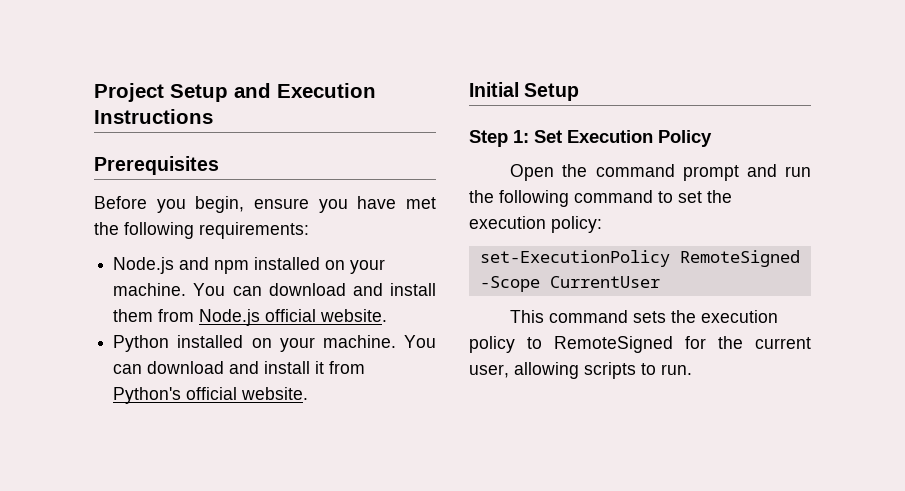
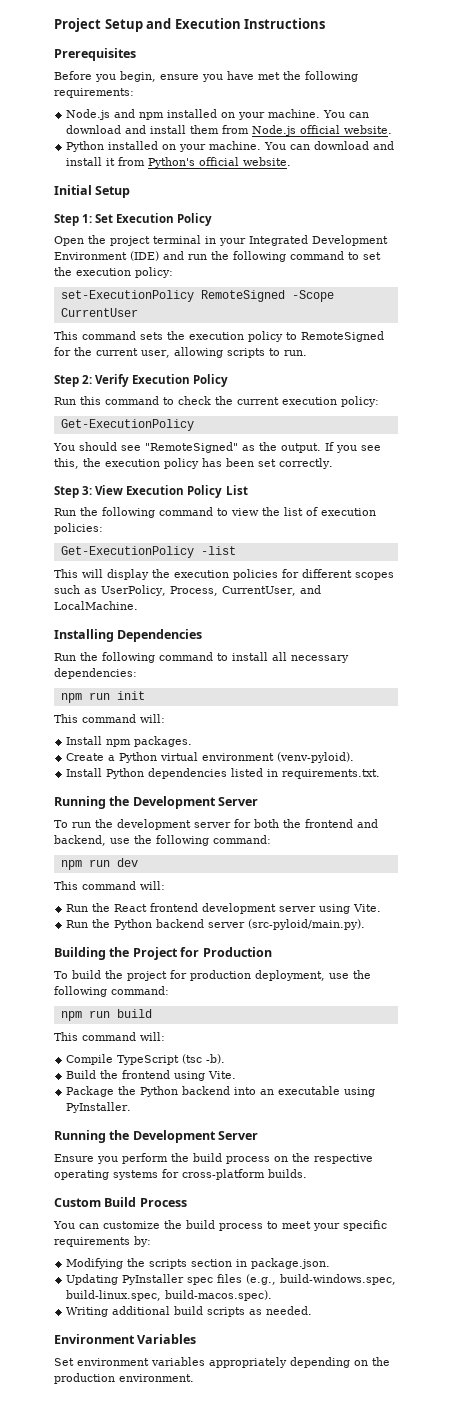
- Open the command prompt and run the following command to set the execution policy:
+ Open the project terminal in your Integrated Development Environment (IDE) and run the following command to set the execution policy:
+ Step 2: Verify Execution Policy
+ Run this command to check the current execution policy:
+ Get-ExecutionPolicy
+ You should see "RemoteSigned" as the output. If you see this, the execution policy has been set correctly.
+ Step 3: View Execution Policy List
+ Run the following command to view the list of execution policies:
+ Get-ExecutionPolicy -list
+ This will display the execution policies for different scopes such as UserPolicy, Process, CurrentUser, and LocalMachine.
+ Installing Dependencies
+ Run the following command to install all necessary dependencies:
+ npm run init
+ This command will:
+ Install npm packages.
+ Create a Python virtual environment (venv-pyloid).
+ Install Python dependencies listed in requirements.txt.
+ Running the Development Server
+ To run the development server for both the frontend and backend, use the following command:
+ npm run dev
+ This command will:
+ Run the React frontend development server using Vite.
+ Run the Python backend server (src-pyloid/main.py).
+ Building the Project for Production
+ To build the project for production deployment, use the following command:
+ npm run build
+ This command will:
+ Compile TypeScript (tsc -b).
+ Build the frontend using Vite.
+ Package the Python backend into an executable using PyInstaller.
+ Running the Development Server
+ Ensure you perform the build process on the respective operating systems for cross-platform builds.
+ Custom Build Process
+ You can customize the build process to meet your specific requirements by:
+ Modifying the scripts section in package.json.
+ Updating PyInstaller spec files (e.g., build-windows.spec, build-linux.spec, build-macos.spec).
+ Writing additional build scripts as needed.
+ Environment Variables
+ Set environment variables appropriately depending on the production environment.

